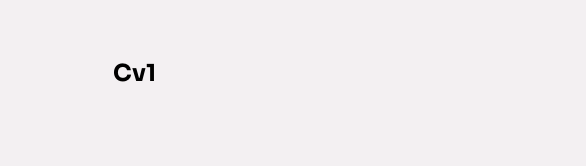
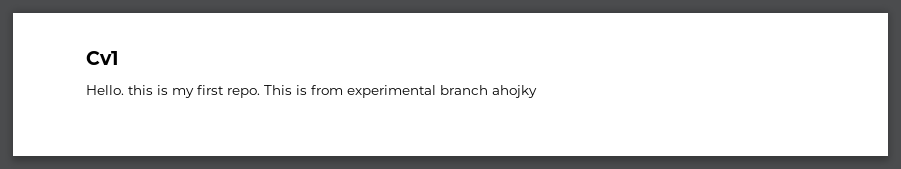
+ Hello. this is my first repo. This is from experimental branch ahojky

